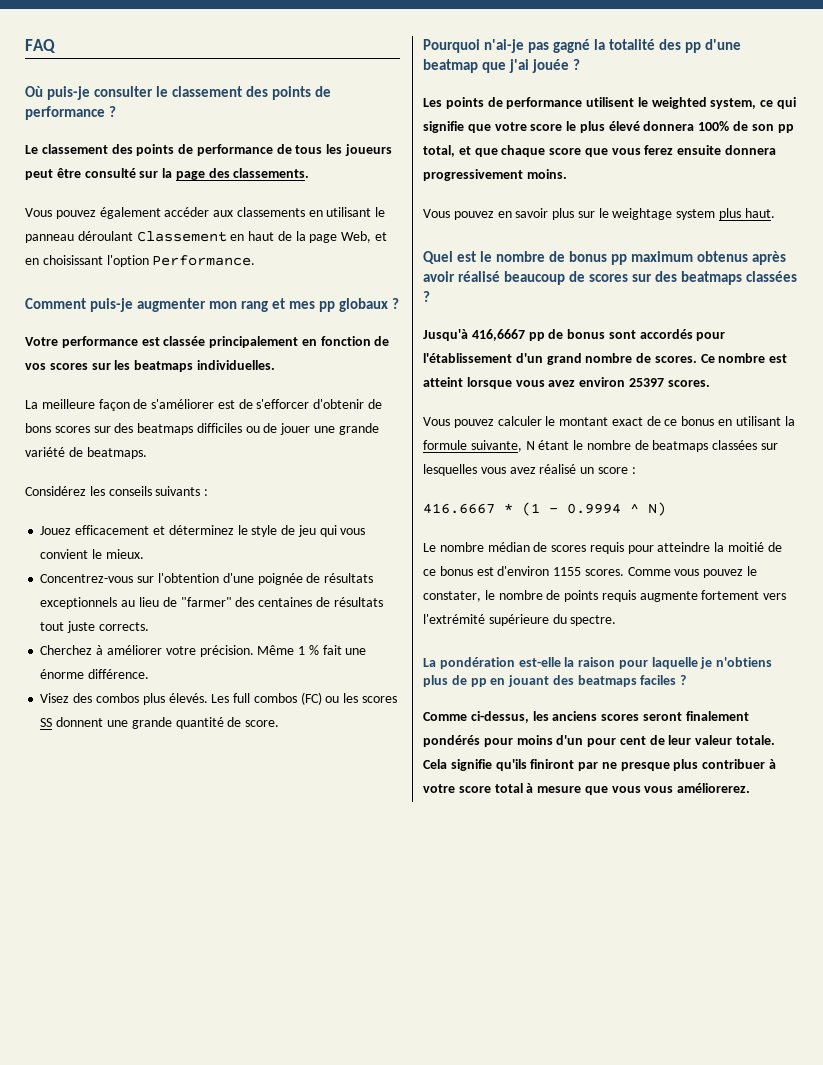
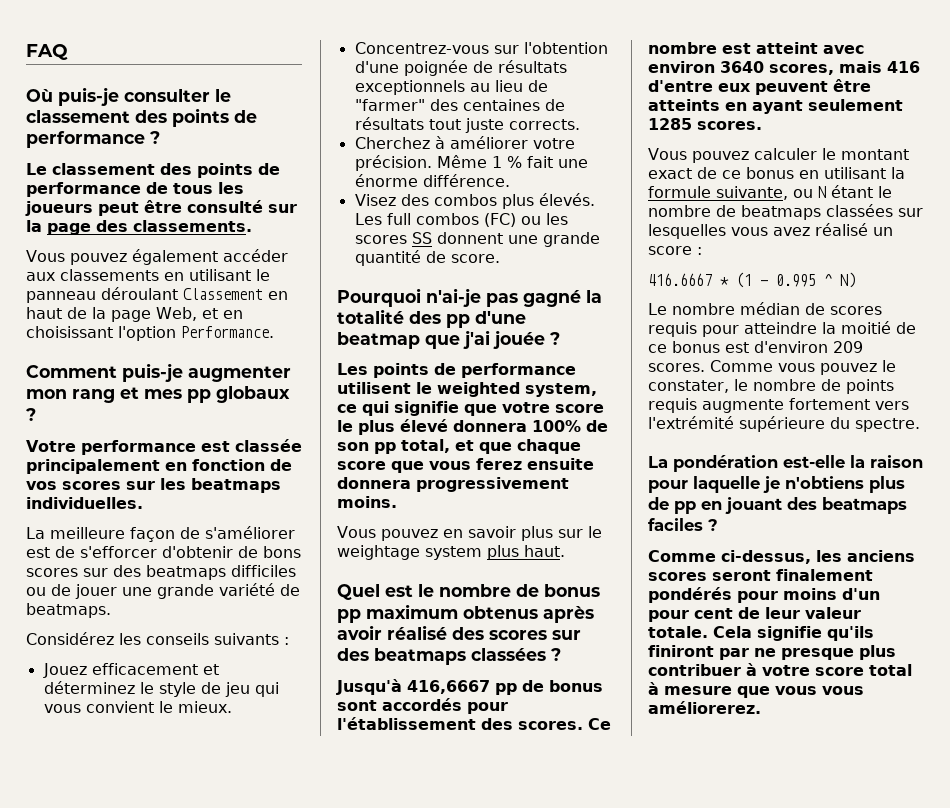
- Quel est le nombre de bonus pp maximum obtenus après avoir réalisé beaucoup de scores sur des beatmaps classées ?
+ Quel est le nombre de bonus pp maximum obtenus après avoir réalisé des scores sur des beatmaps classées ?
- Jusqu'à 416,6667 pp de bonus sont accordés pour l'établissement d'un grand nombre de scores.
+ Jusqu'à 416,6667 pp de bonus sont accordés pour l'établissement des scores.
- Ce nombre est atteint lorsque vous avez environ 25397 scores.
+ Ce nombre est atteint avec environ 3640 scores, mais 416 d'entre eux peuvent être atteints en ayant seulement 1285 scores.
- Vous pouvez calculer le montant exact de ce bonus en utilisant la formule suivante, N étant le nombre de beatmaps classées sur lesquelles vous avez réalisé un score :
+ Vous pouvez calculer le montant exact de ce bonus en utilisant la formule suivante, ou N étant le nombre de beatmaps classées sur lesquelles vous avez réalisé un score :
- 416.6667 * (1 - 0.9994 ^ N)
+ 416.6667 * (1 - 0.995 ^ N)
- Le nombre médian de scores requis pour atteindre la moitié de ce bonus est d'environ 1155 scores.
+ Le nombre médian de scores requis pour atteindre la moitié de ce bonus est d'environ 209 scores.

